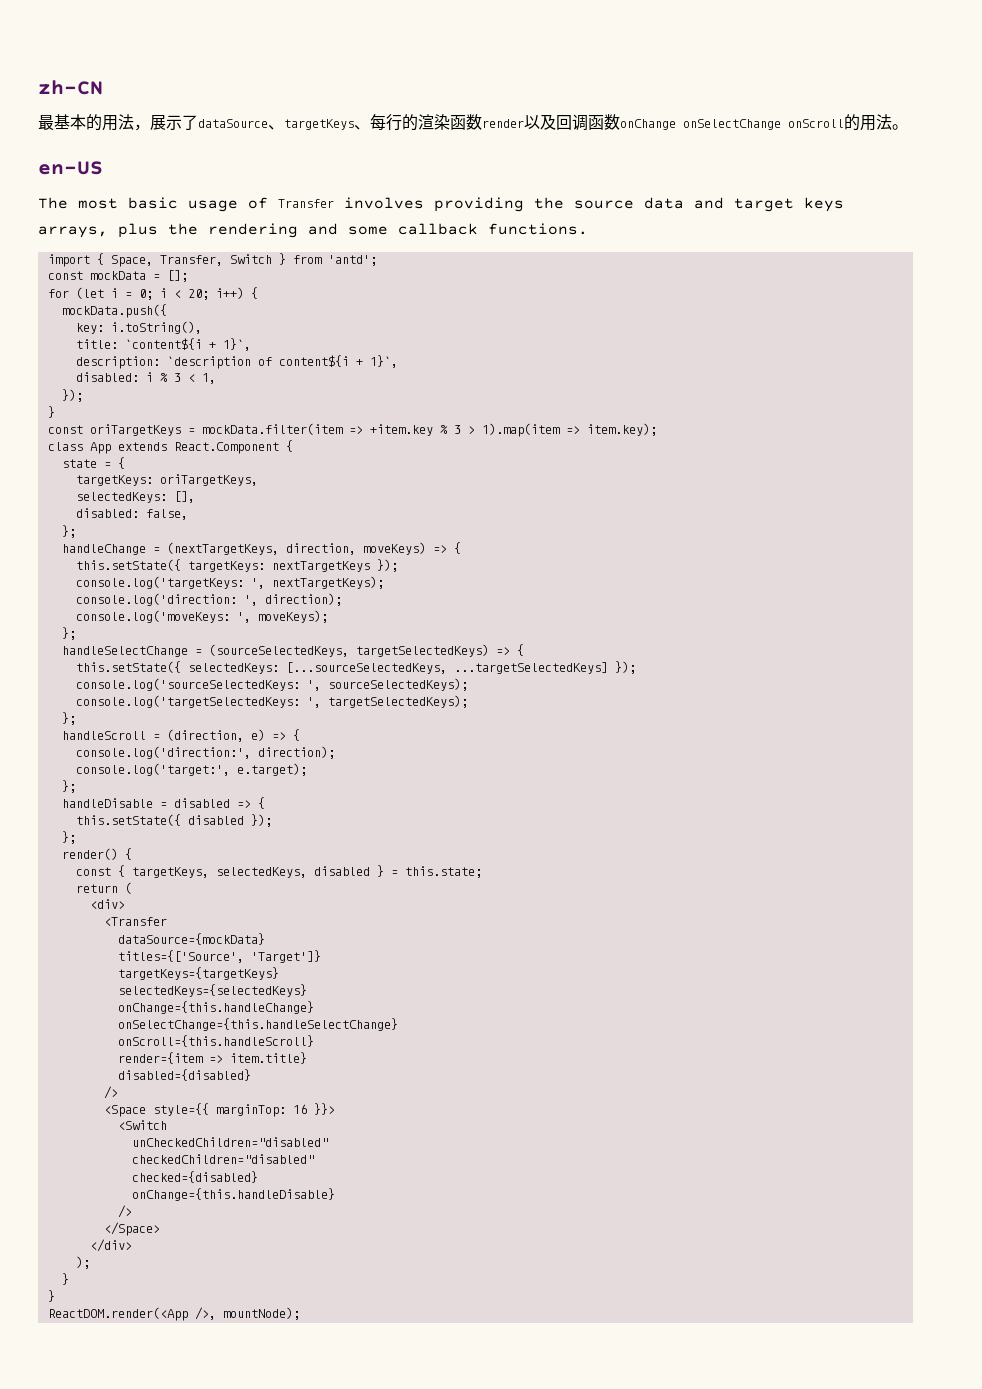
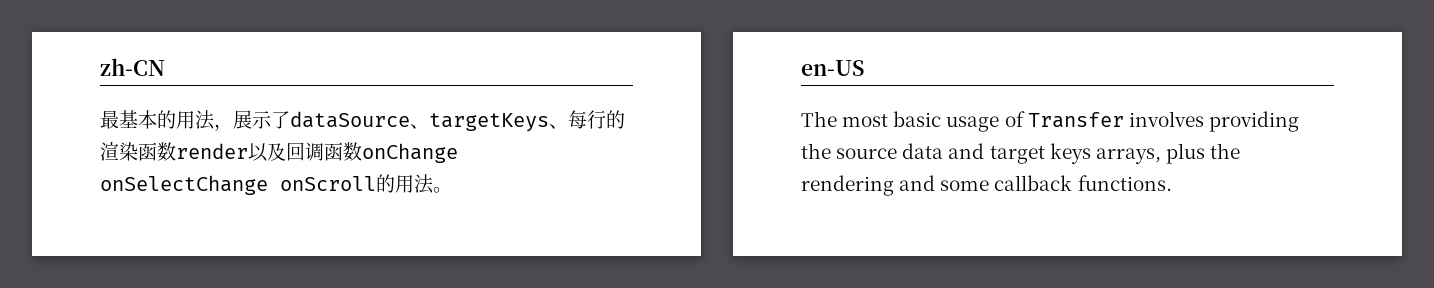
- import { Space, Transfer, Switch } from 'antd';
- const mockData = [];
- for (let i = 0; i < 20; i++) {
- mockData.push({
- key: i.toString(),
- title: `content${i + 1}`,
- description: `description of content${i + 1}`,
- disabled: i % 3 < 1,
- });
- }
- const oriTargetKeys = mockData.filter(item => +item.key % 3 > 1).map(item => item.key);
- class App extends React.Component {
- state = {
- targetKeys: oriTargetKeys,
- selectedKeys: [],
- disabled: false,
- };
- handleChange = (nextTargetKeys, direction, moveKeys) => {
- this.setState({ targetKeys: nextTargetKeys });
- console.log('targetKeys: ', nextTargetKeys);
- console.log('direction: ', direction);
- console.log('moveKeys: ', moveKeys);
- };
- handleSelectChange = (sourceSelectedKeys, targetSelectedKeys) => {
- this.setState({ selectedKeys: [...sourceSelectedKeys, ...targetSelectedKeys] });
- console.log('sourceSelectedKeys: ', sourceSelectedKeys);
- console.log('targetSelectedKeys: ', targetSelectedKeys);
- };
- handleScroll = (direction, e) => {
- console.log('direction:', direction);
- console.log('target:', e.target);
- };
- handleDisable = disabled => {
- this.setState({ disabled });
- };
- render() {
- const { targetKeys, selectedKeys, disabled } = this.state;
- return (
- <div>
- <Transfer
- dataSource={mockData}
- titles={['Source', 'Target']}
- targetKeys={targetKeys}
- selectedKeys={selectedKeys}
- onChange={this.handleChange}
- onSelectChange={this.handleSelectChange}
- onScroll={this.handleScroll}
- render={item => item.title}
- disabled={disabled}
- />
- <Space style={{ marginTop: 16 }}>
- <Switch
- unCheckedChildren="disabled"
- checkedChildren="disabled"
- checked={disabled}
- onChange={this.handleDisable}
- />
- </Space>
- </div>
- );
- }
- }
- ReactDOM.render(<App />, mountNode);

